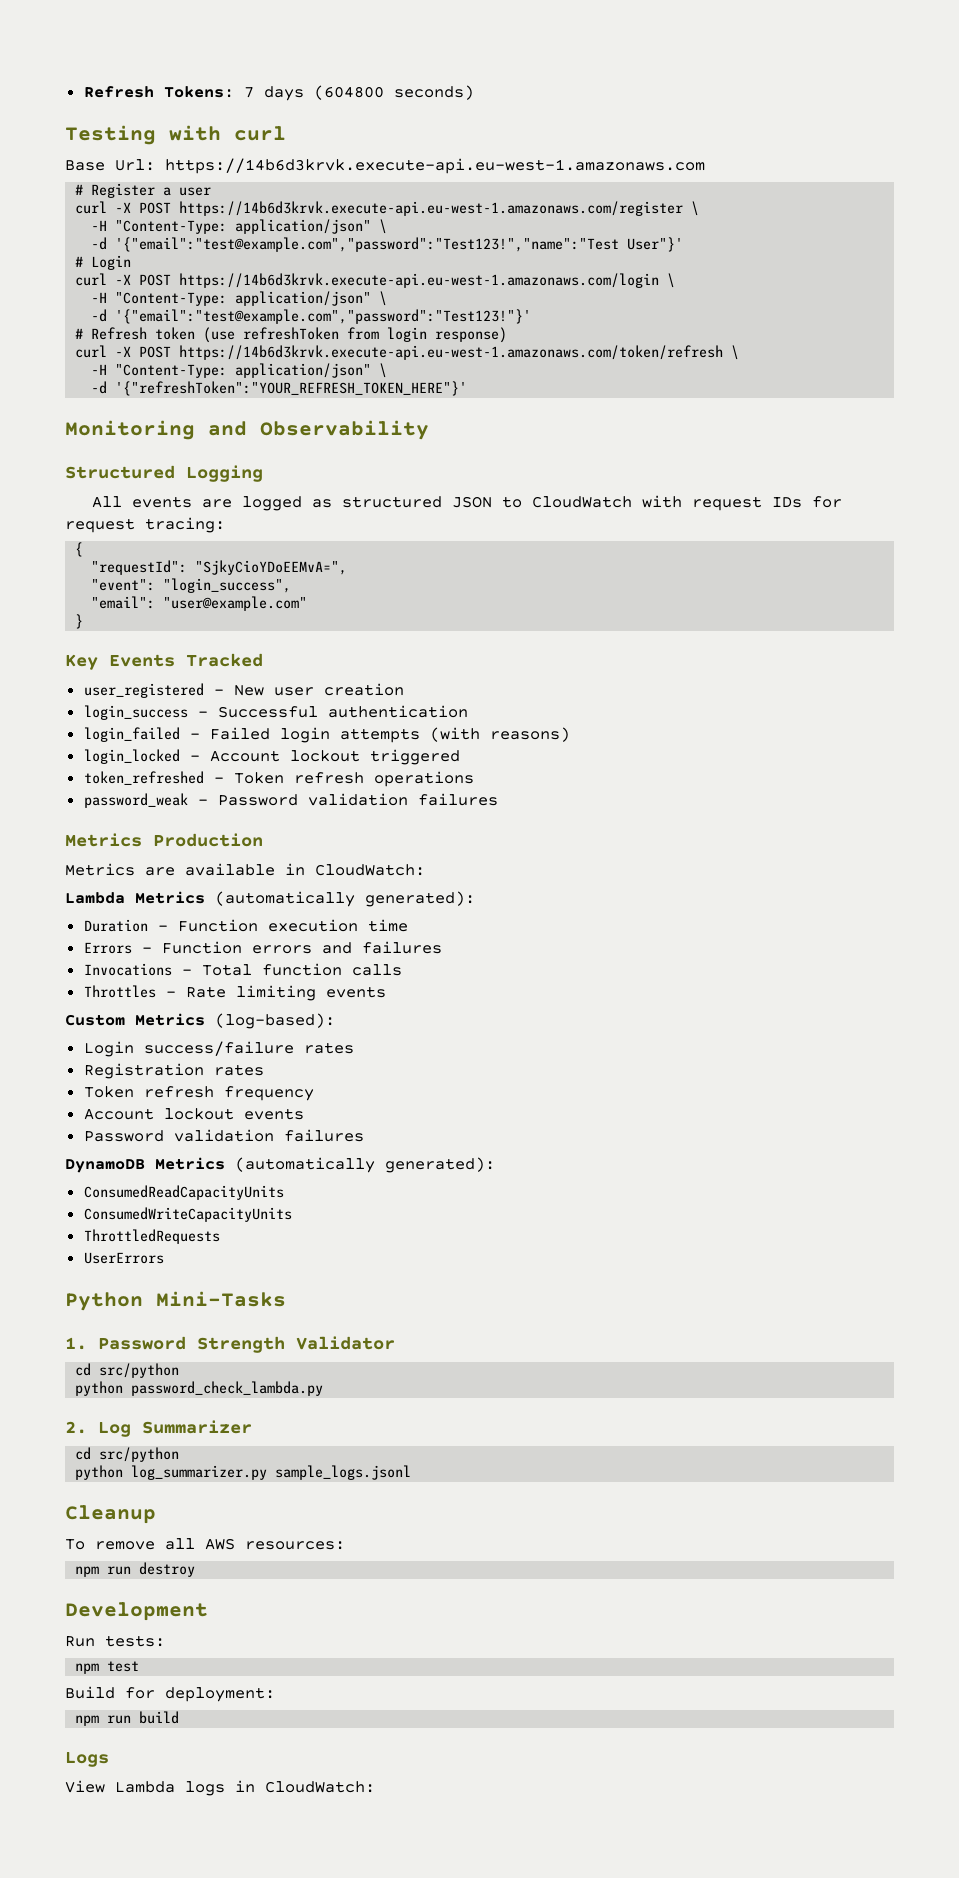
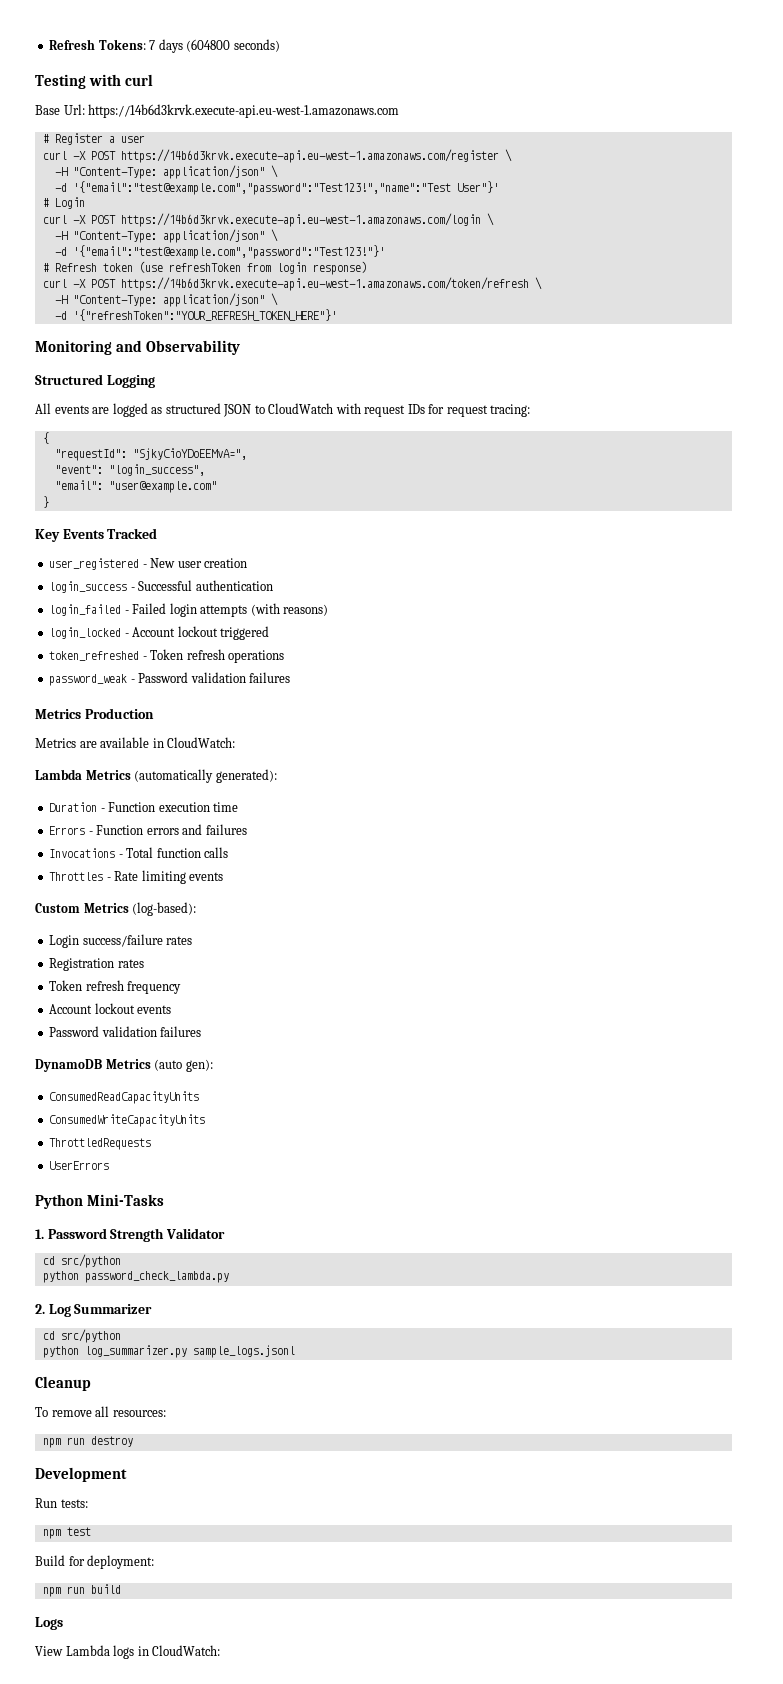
- DynamoDB Metrics (automatically generated):
+ DynamoDB Metrics (auto gen):
- To remove all AWS resources:
+ To remove all resources:

